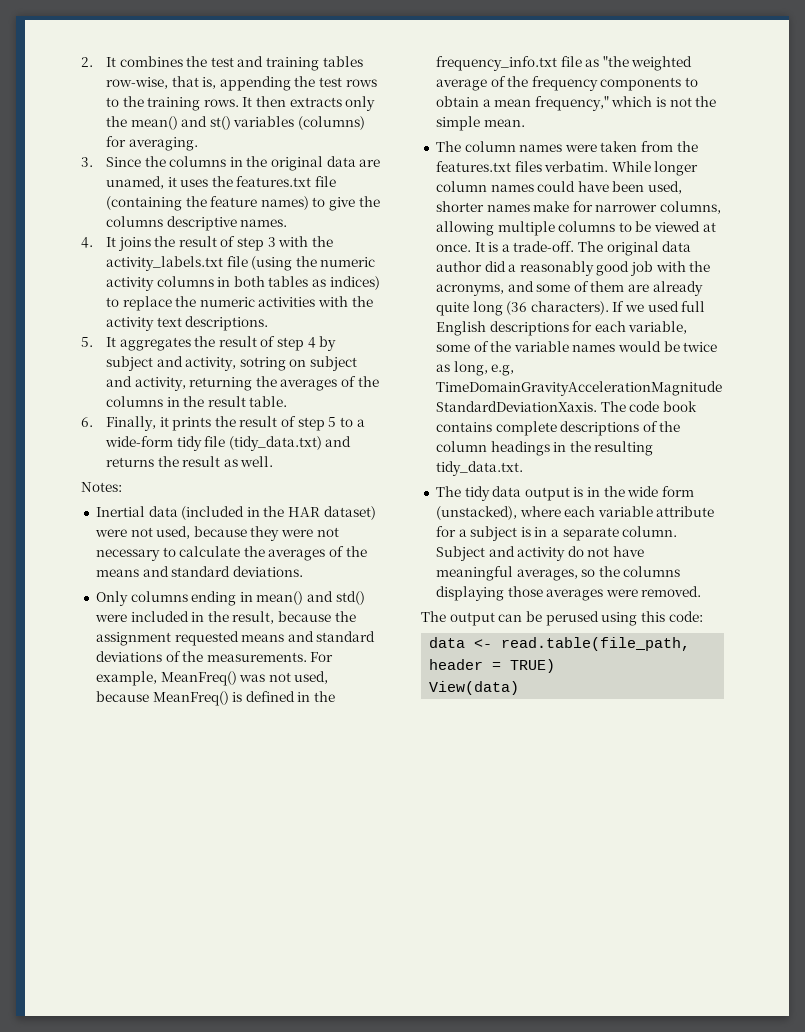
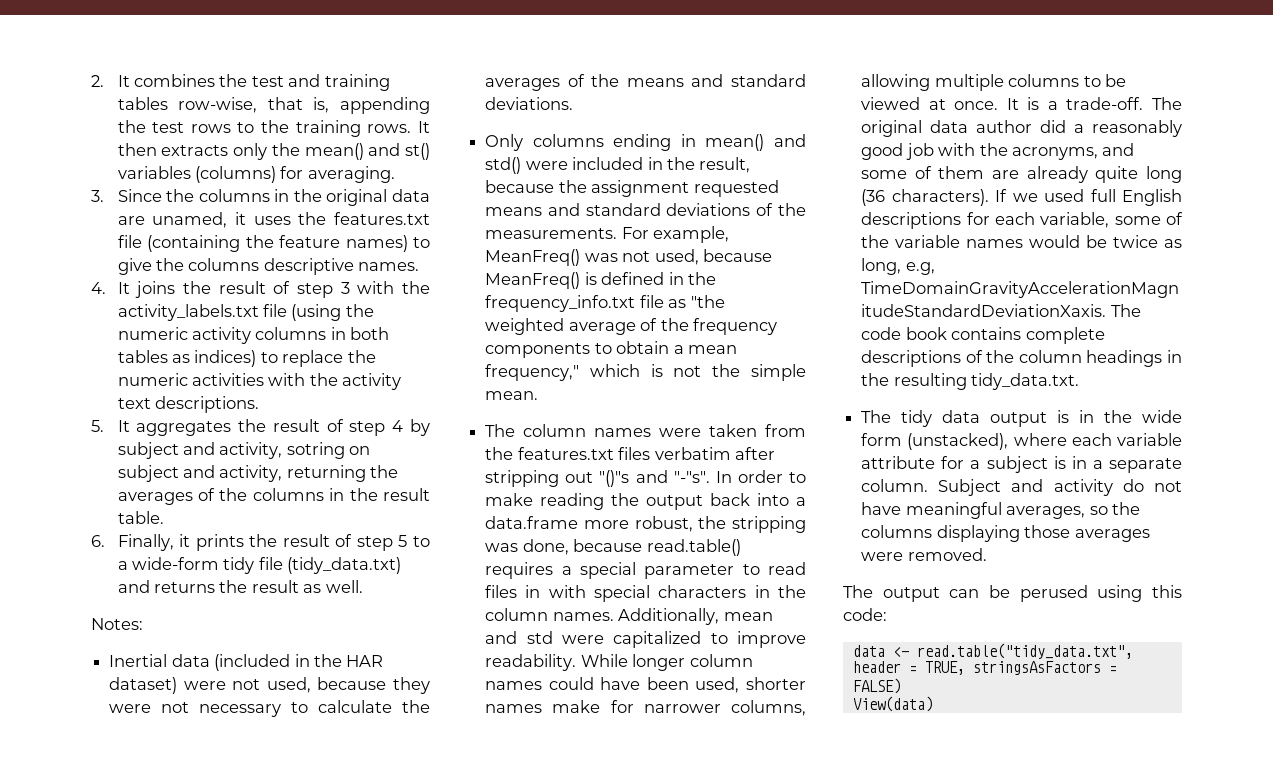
- The column names were taken from the features.txt files verbatim.
+ The column names were taken from the features.txt files verbatim after stripping out "()"s and "-"s". In order to make reading the output back into a data.frame more robust, the stripping was done, because read.table() requires a special parameter to read files in with special characters in the column names. Additionally, mean and std were capitalized to improve readability.
- data <- read.table(file_path, header = TRUE)
+ data <- read.table("tidy_data.txt", header = TRUE, stringsAsFactors = FALSE)

